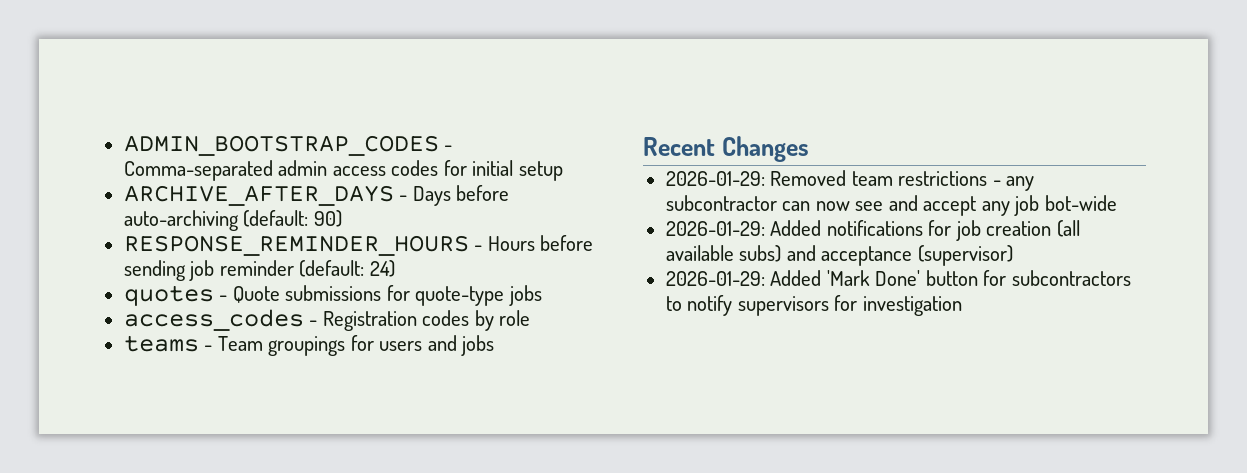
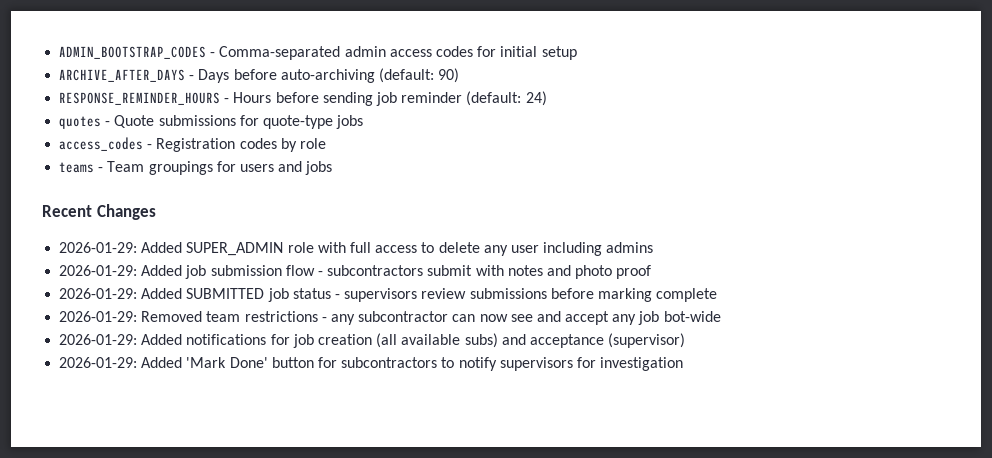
+ 2026-01-29: Added SUPER_ADMIN role with full access to delete any user including admins
+ 2026-01-29: Added job submission flow - subcontractors submit with notes and photo proof
+ 2026-01-29: Added SUBMITTED job status - supervisors review submissions before marking complete

